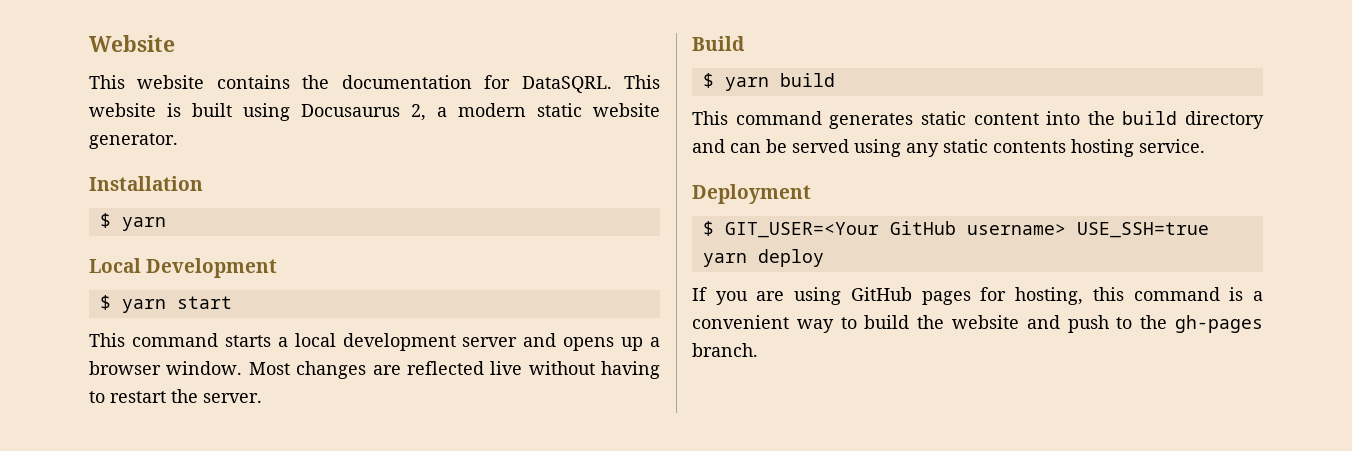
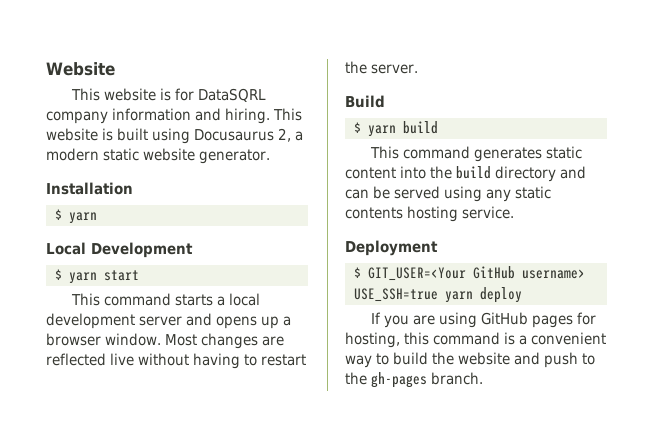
- This website contains the documentation for DataSQRL.
+ This website is for DataSQRL company information and hiring.

